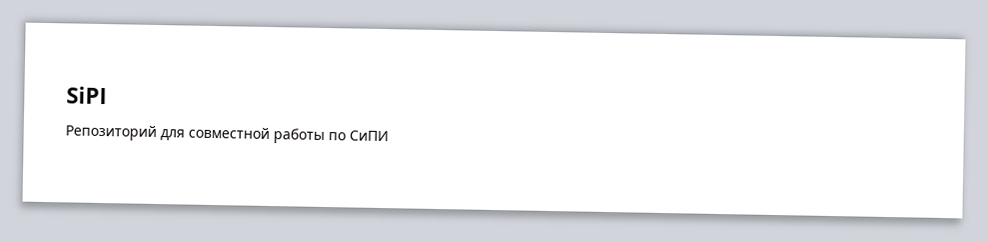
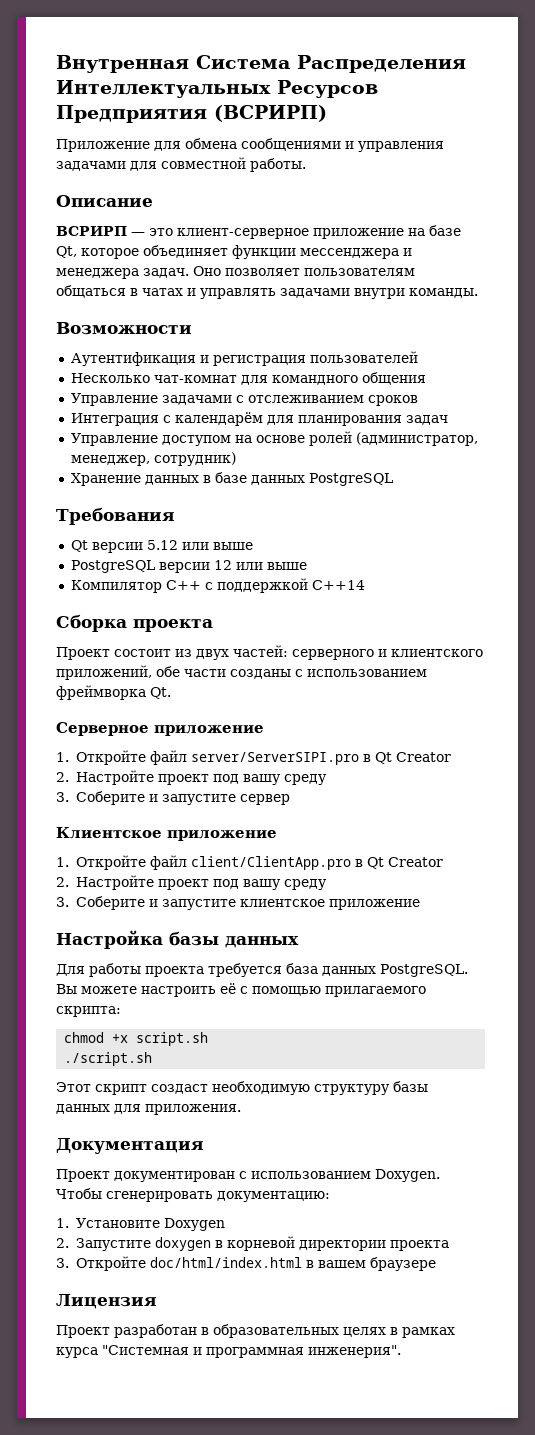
- SiPI
- Репозиторий для совместной работы по СиПИ
+ Внутренная Система Распределения Интеллектуальных Ресурсов Предприятия (ВСРИРП)
+ Приложение для обмена сообщениями и управления задачами для совместной работы.
+ Описание
+ ВСРИРП — это клиент-серверное приложение на базе Qt, которое объединяет функции мессенджера и менеджера задач. Оно позволяет пользователям общаться в чатах и управлять задачами внутри команды.
+ Возможности
+ Аутентификация и регистрация пользователей
+ Несколько чат-комнат для командного общения
+ Управление задачами с отслеживанием сроков
+ Интеграция с календарём для планирования задач
+ Управление доступом на основе ролей (администратор, менеджер, сотрудник)
+ Хранение данных в базе данных PostgreSQL
+ Требования
+ Qt версии 5.12 или выше
+ PostgreSQL версии 12 или выше
+ Компилятор C++ с поддержкой C++14
+ Сборка проекта
+ Проект состоит из двух частей: серверного и клиентского приложений, обе части созданы с использованием фреймворка Qt.
+ Серверное приложение
+ 1. Откройте файл server/ServerSIPI.pro в Qt Creator
+ 2. Настройте проект под вашу среду
+ 3. Соберите и запустите сервер
+ Клиентское приложение
+ 1. Откройте файл client/ClientApp.pro в Qt Creator
+ 2. Настройте проект под вашу среду
+ 3. Соберите и запустите клиентское приложение
+ Настройка базы данных
+ Для работы проекта требуется база данных PostgreSQL. Вы можете настроить её с помощью прилагаемого скрипта:
+ chmod +x script.sh
+ ./script.sh
+ Этот скрипт создаст необходимую структуру базы данных для приложения.
+ Документация
+ Проект документирован с использованием Doxygen. Чтобы сгенерировать документацию:
+ 1. Установите Doxygen
+ 2. Запустите doxygen в корневой директории проекта
+ 3. Откройте doc/html/index.html в вашем браузере
+ Лицензия
+ Проект разработан в образовательных целях в рамках курса "Системная и программная инженерия".

